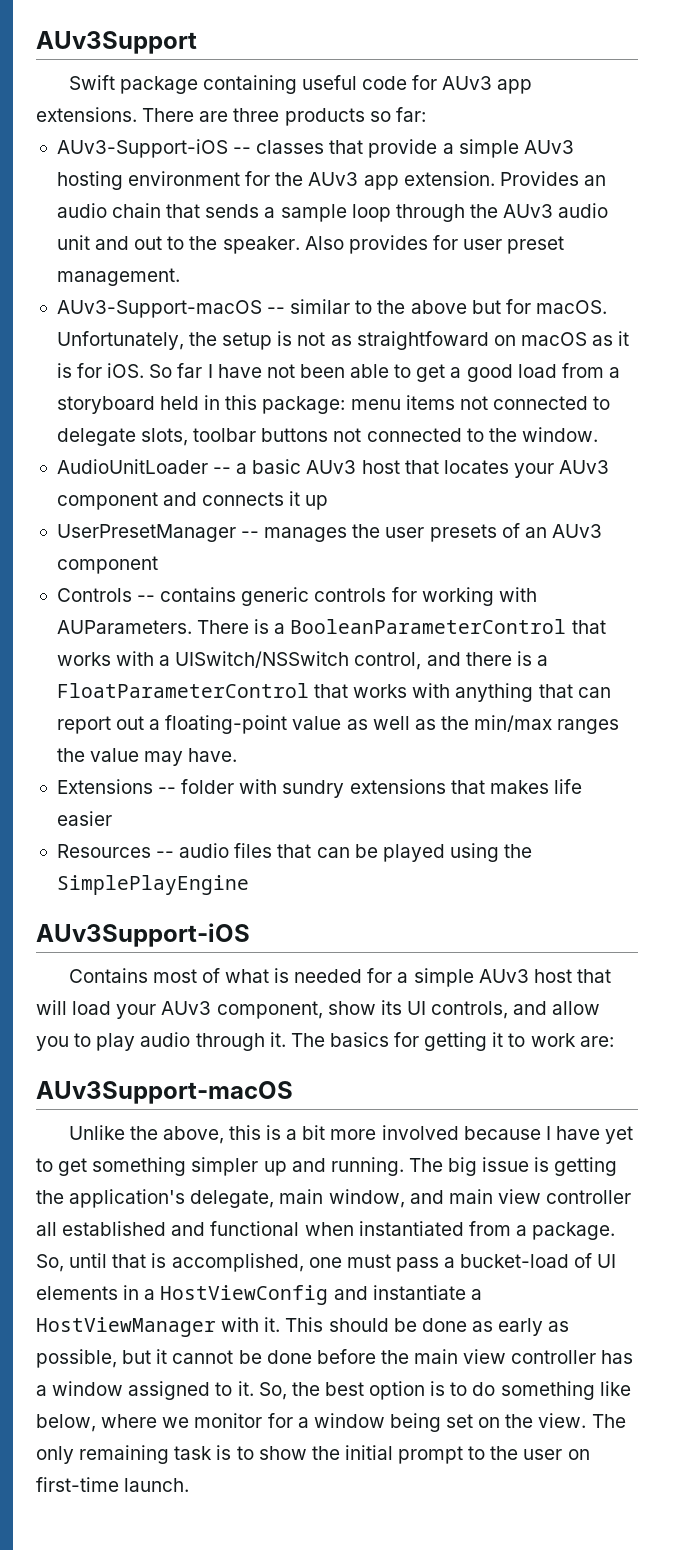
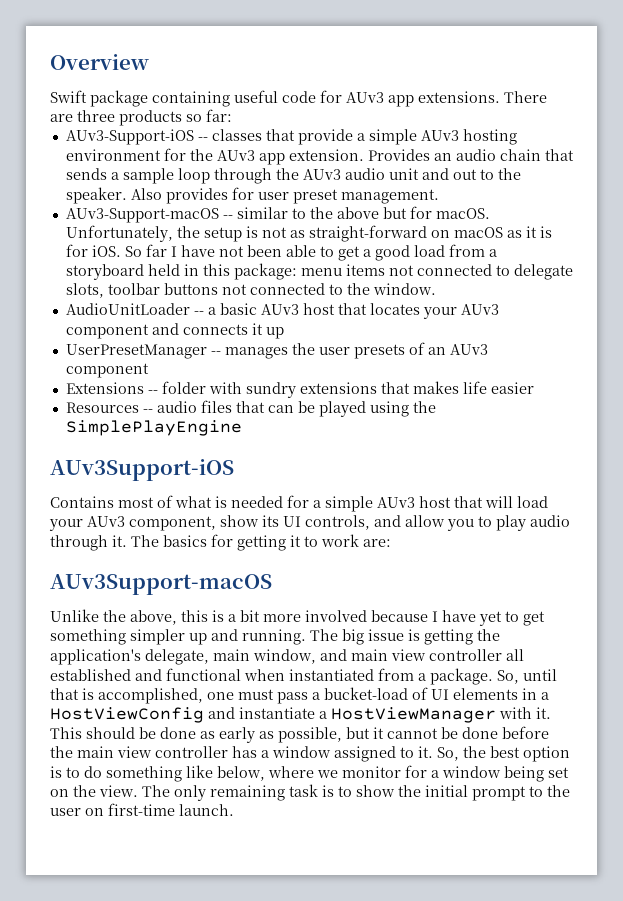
- AUv3Support
+ Overview
- Unfortunately, the setup is not as straightfoward on macOS as it is for iOS.
+ Unfortunately, the setup is not as straight-forward on macOS as it is for iOS.
- Controls -- contains generic controls for working with AUParameters. There is a BooleanParameterControl that works with a UISwitch/NSSwitch control, and there is a FloatParameterControl that works with anything that can report out a floating-point value as well as the min/max ranges the value may have.

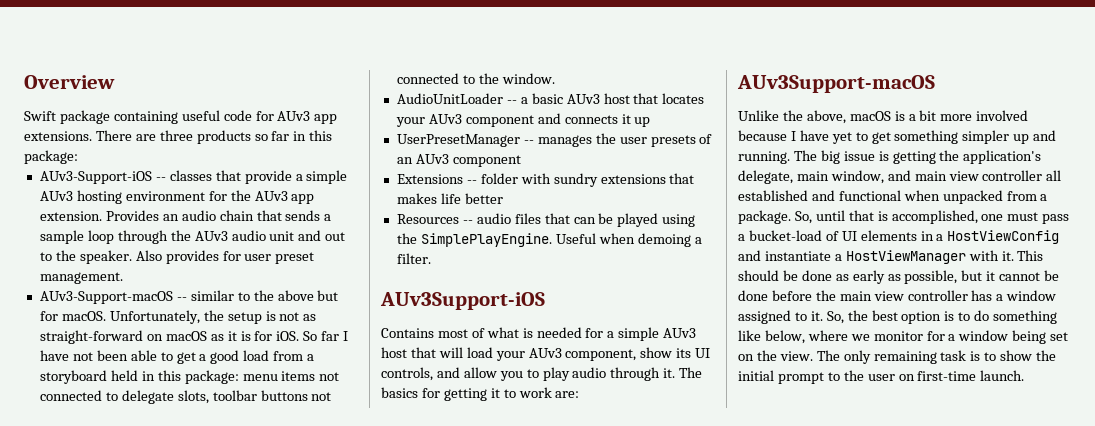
- There are three products so far:
+ There are three products so far in this package:
- Extensions -- folder with sundry extensions that makes life easier
+ Extensions -- folder with sundry extensions that makes life better
- Resources -- audio files that can be played using the SimplePlayEngine
+ Resources -- audio files that can be played using the SimplePlayEngine. Useful when demoing a filter.
- Unlike the above, this is a bit more involved because I have yet to get something simpler up and running.
+ Unlike the above, macOS is a bit more involved because I have yet to get something simpler up and running.
- The big issue is getting the application's delegate, main window, and main view controller all established and functional when instantiated from a package.
+ The big issue is getting the application's delegate, main window, and main view controller all established and functional when unpacked from a package.

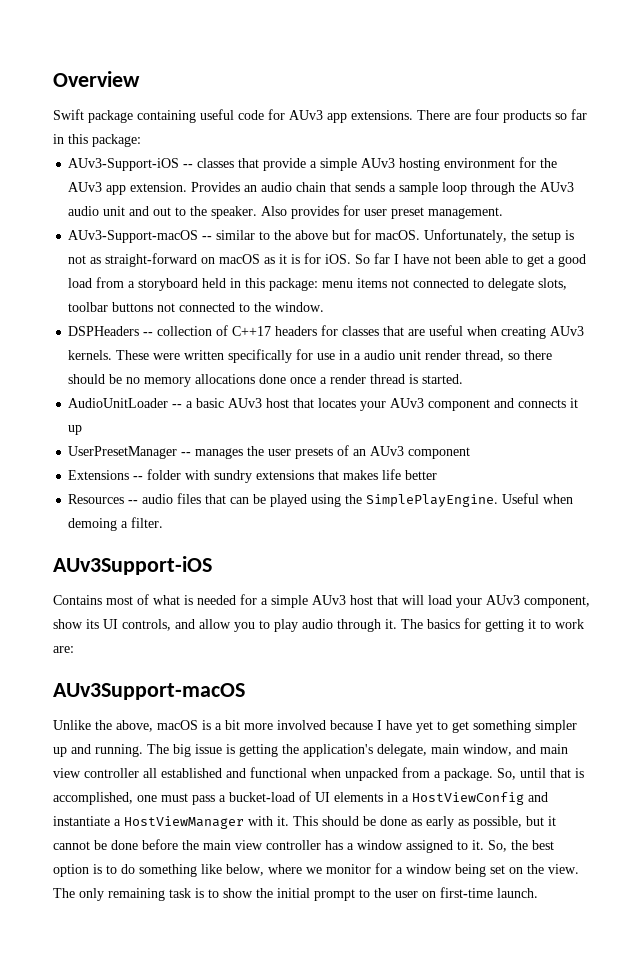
- There are three products so far in this package:
+ There are four products so far in this package:
+ DSPHeaders -- collection of C++17 headers for classes that are useful when creating AUv3 kernels. These were written specifically for use in a audio unit render thread, so there should be no memory allocations done once a render thread is started.

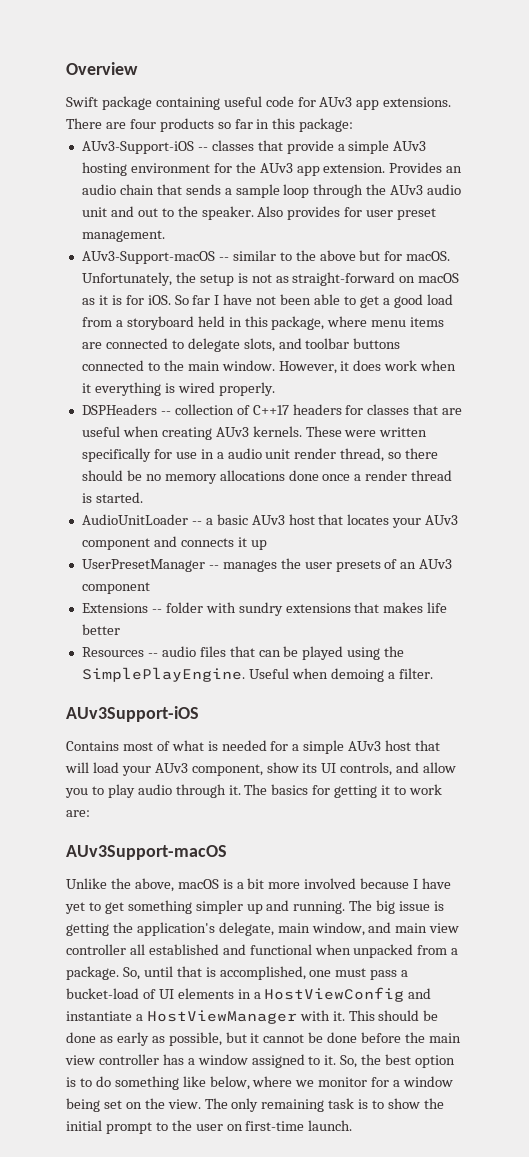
- So far I have not been able to get a good load from a storyboard held in this package: menu items not connected to delegate slots, toolbar buttons not connected to the window.
+ So far I have not been able to get a good load from a storyboard held in this package, where menu items are connected to delegate slots, and toolbar buttons connected to the main window. However, it does work when it everything is wired properly.

